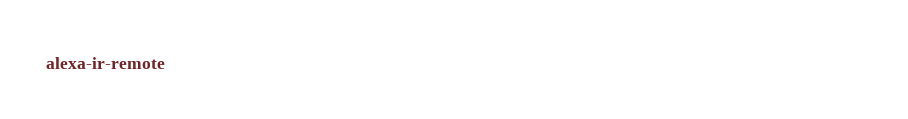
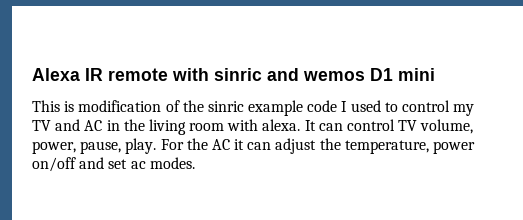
- alexa-ir-remote
+ Alexa IR remote with sinric and wemos D1 mini
+ This is modification of the sinric example code I used to control my TV and AC in the living room with alexa. It can control TV volume, power, pause, play. For the AC it can adjust the temperature, power on/off and set ac modes.

